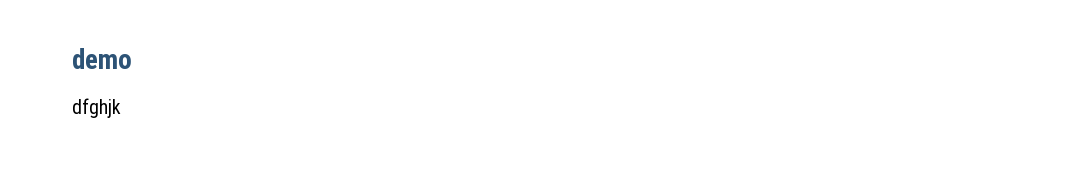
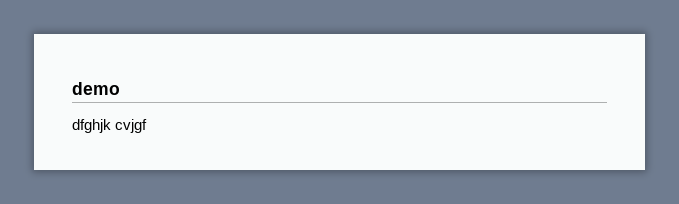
- dfghjk
+ dfghjk cvjgf

